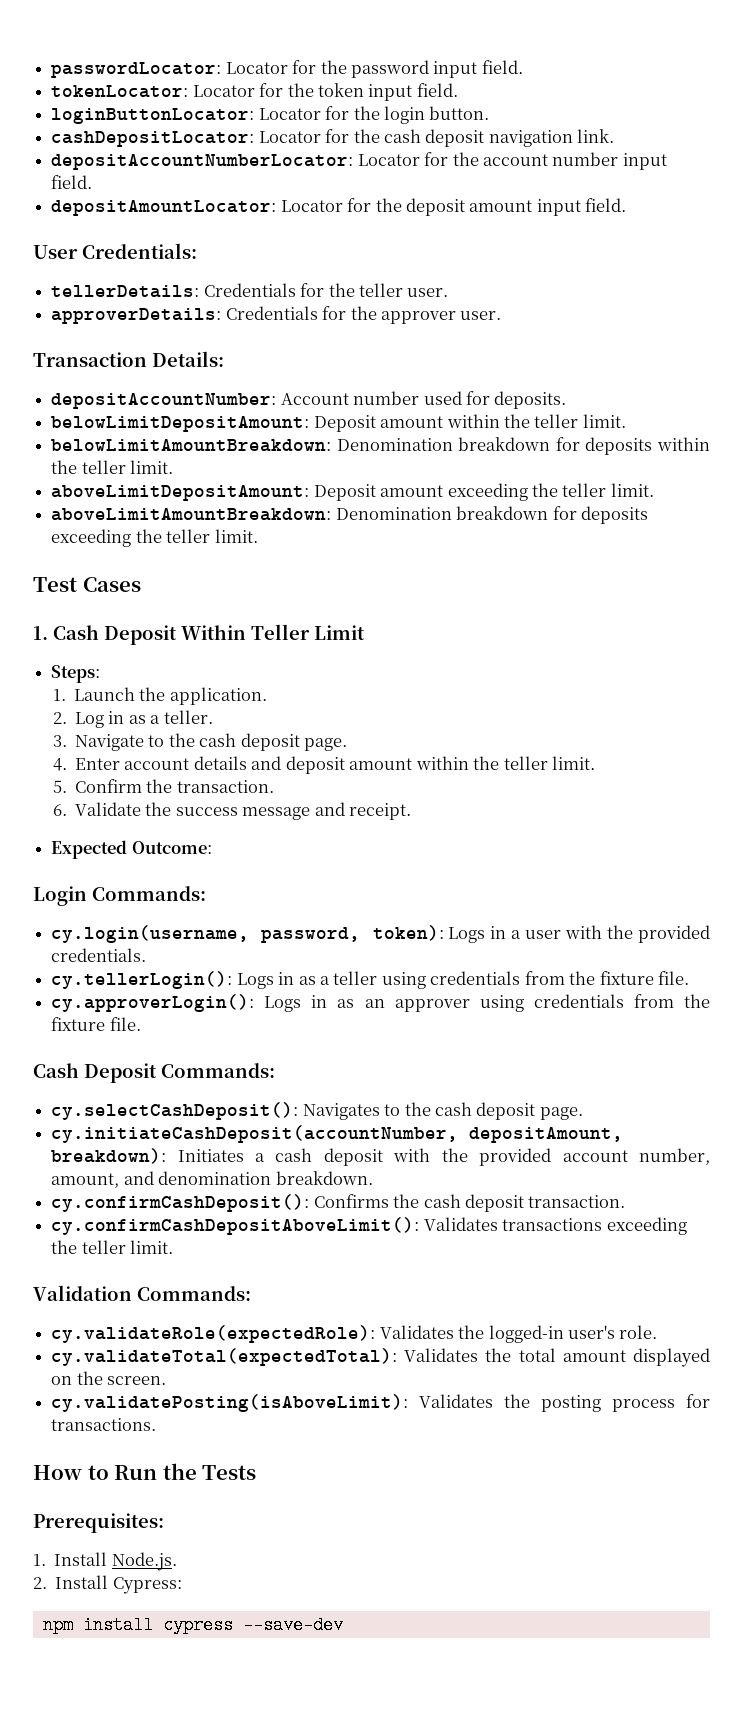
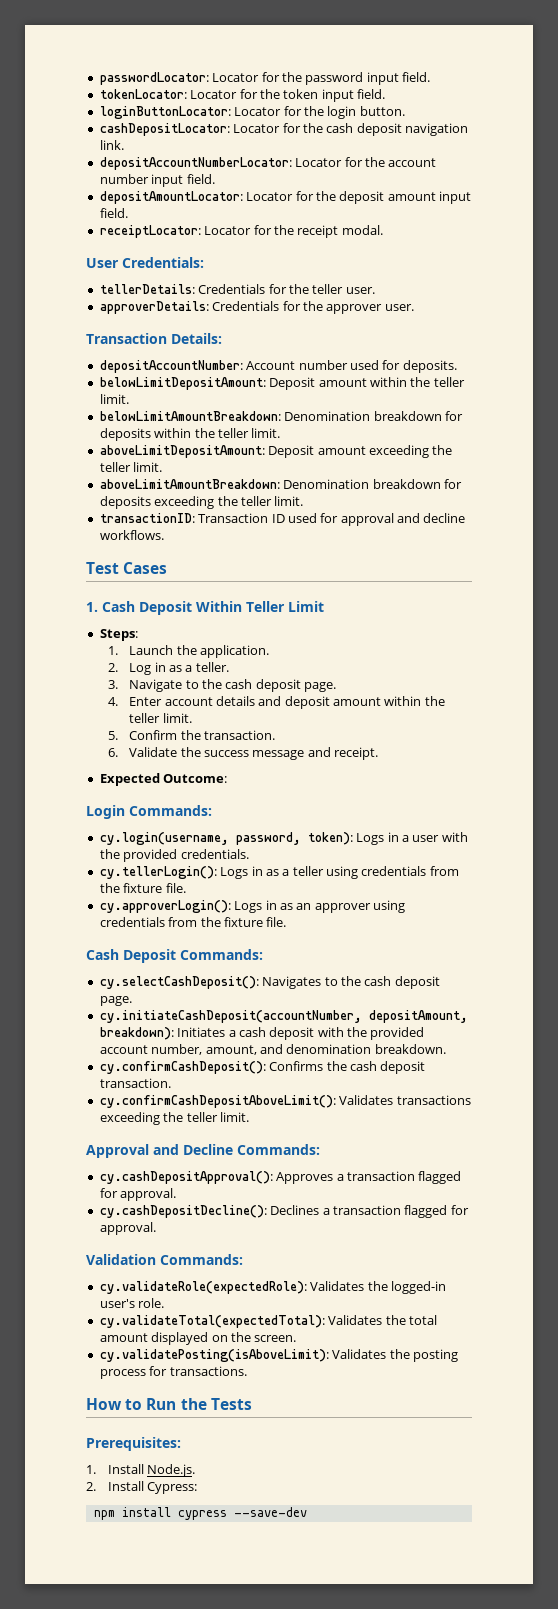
+ receiptLocator: Locator for the receipt modal.
+ transactionID: Transaction ID used for approval and decline workflows.
+ Approval and Decline Commands:
+ cy.cashDepositApproval(): Approves a transaction flagged for approval.
+ cy.cashDepositDecline(): Declines a transaction flagged for approval.

